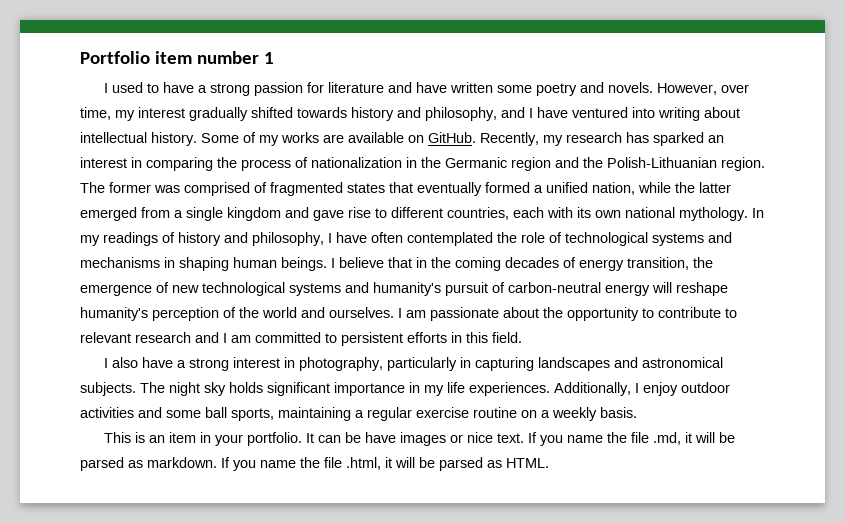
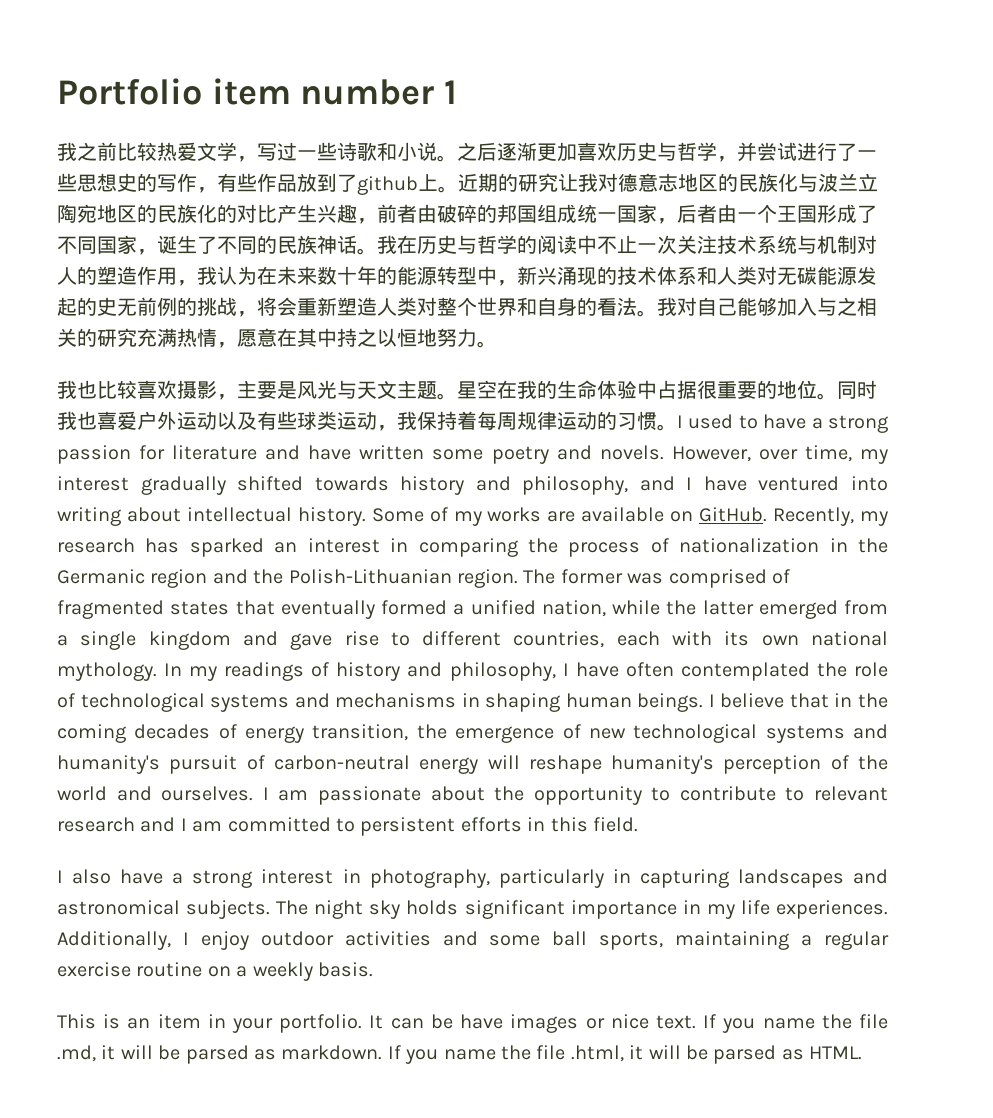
+ 我之前比较热爱文学，写过一些诗歌和小说。之后逐渐更加喜欢历史与哲学，并尝试进行了一些思想史的写作，有些作品放到了github上。近期的研究让我对德意志地区的民族化与波兰立陶宛地区的民族化的对比产生兴趣，前者由破碎的邦国组成统一国家，后者由一个王国形成了不同国家，诞生了不同的民族神话。我在历史与哲学的阅读中不止一次关注技术系统与机制对人的塑造作用，我认为在未来数十年的能源转型中，新兴涌现的技术体系和人类对无碳能源发起的史无前例的挑战，将会重新塑造人类对整个世界和自身的看法。我对自己能够加入与之相关的研究充满热情，愿意在其中持之以恒地努力。
+ 我也比较喜欢摄影，主要是风光与天文主题。星空在我的生命体验中占据很重要的地位。同时我也喜爱户外运动以及有些球类运动，我保持着每周规律运动的习惯。

